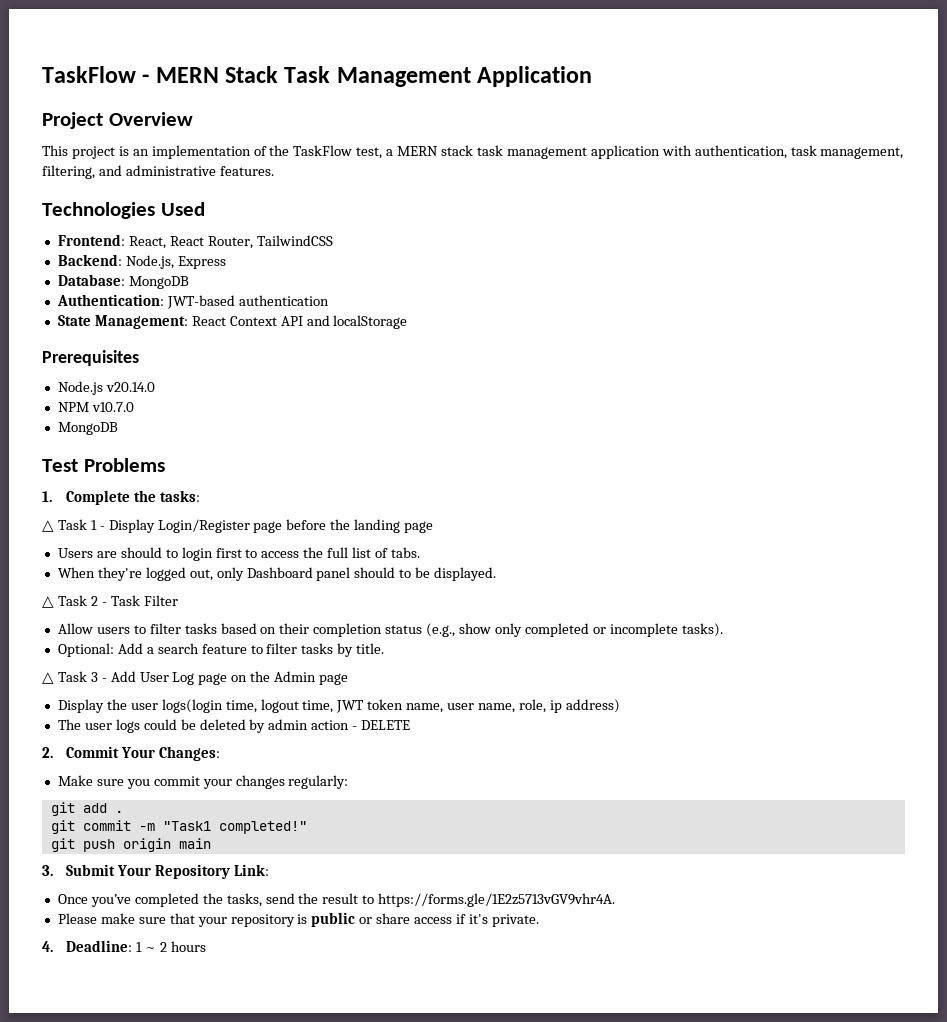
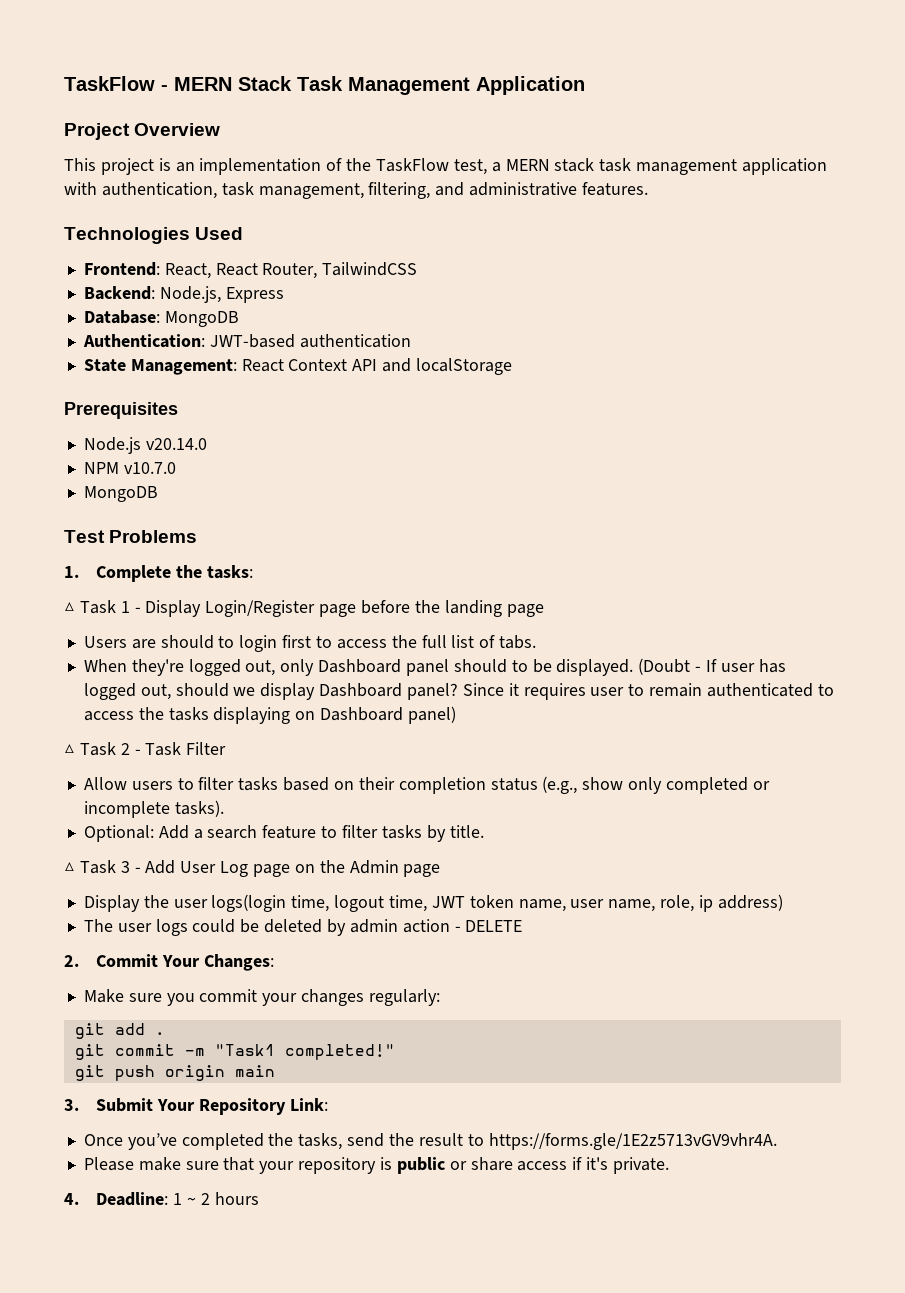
+ (Doubt - If user has logged out, should we display Dashboard panel? Since it requires user to remain authenticated to access the tasks displaying on Dashboard panel)

